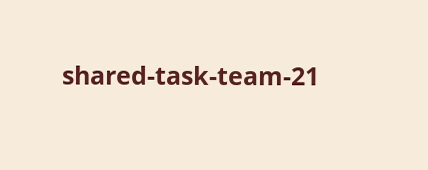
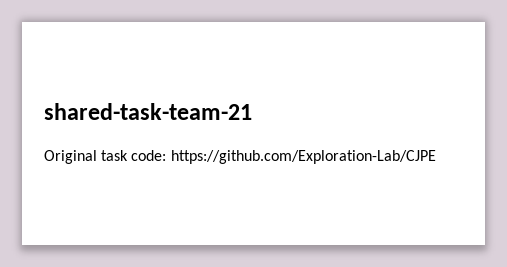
+ Original task code: https://github.com/Exploration-Lab/CJPE

